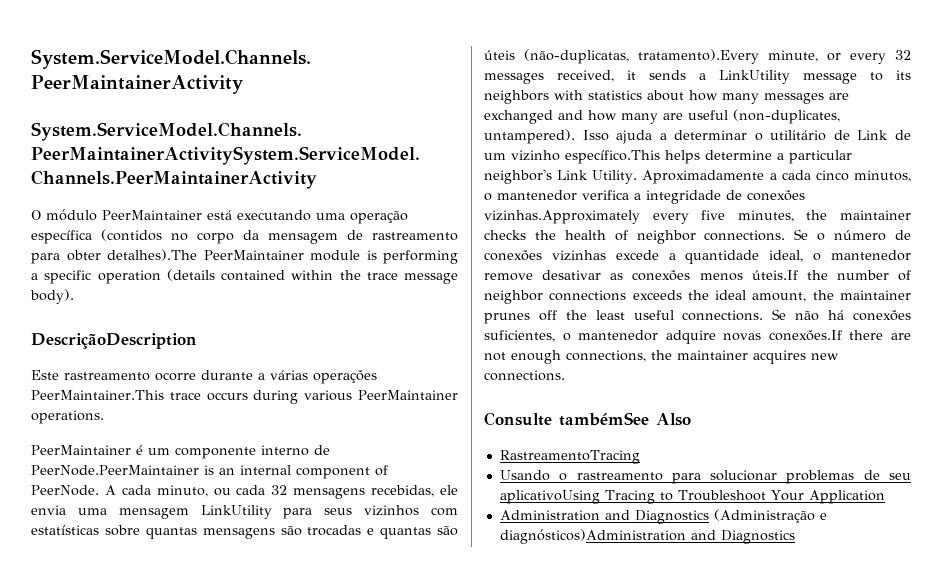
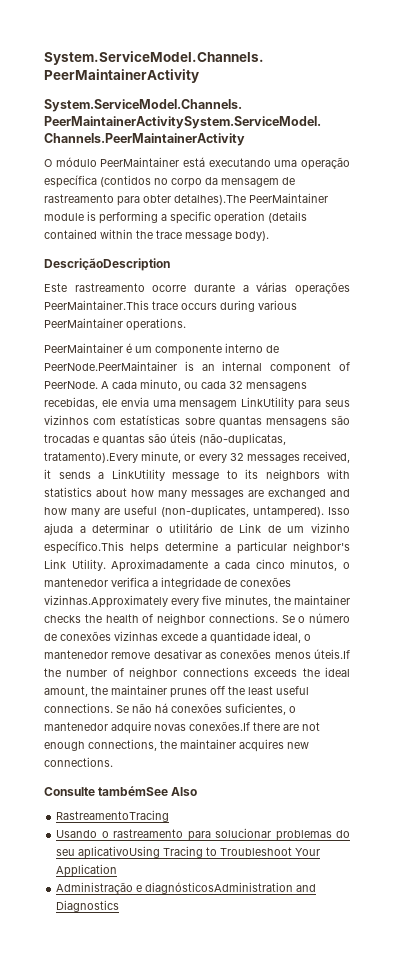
- Usando o rastreamento para solucionar problemas de seu aplicativoUsing Tracing to Troubleshoot Your Application
+ Usando o rastreamento para solucionar problemas do seu aplicativoUsing Tracing to Troubleshoot Your Application
- Administration and Diagnostics (Administração e diagnósticos)Administration and Diagnostics
+ Administração e diagnósticosAdministration and Diagnostics

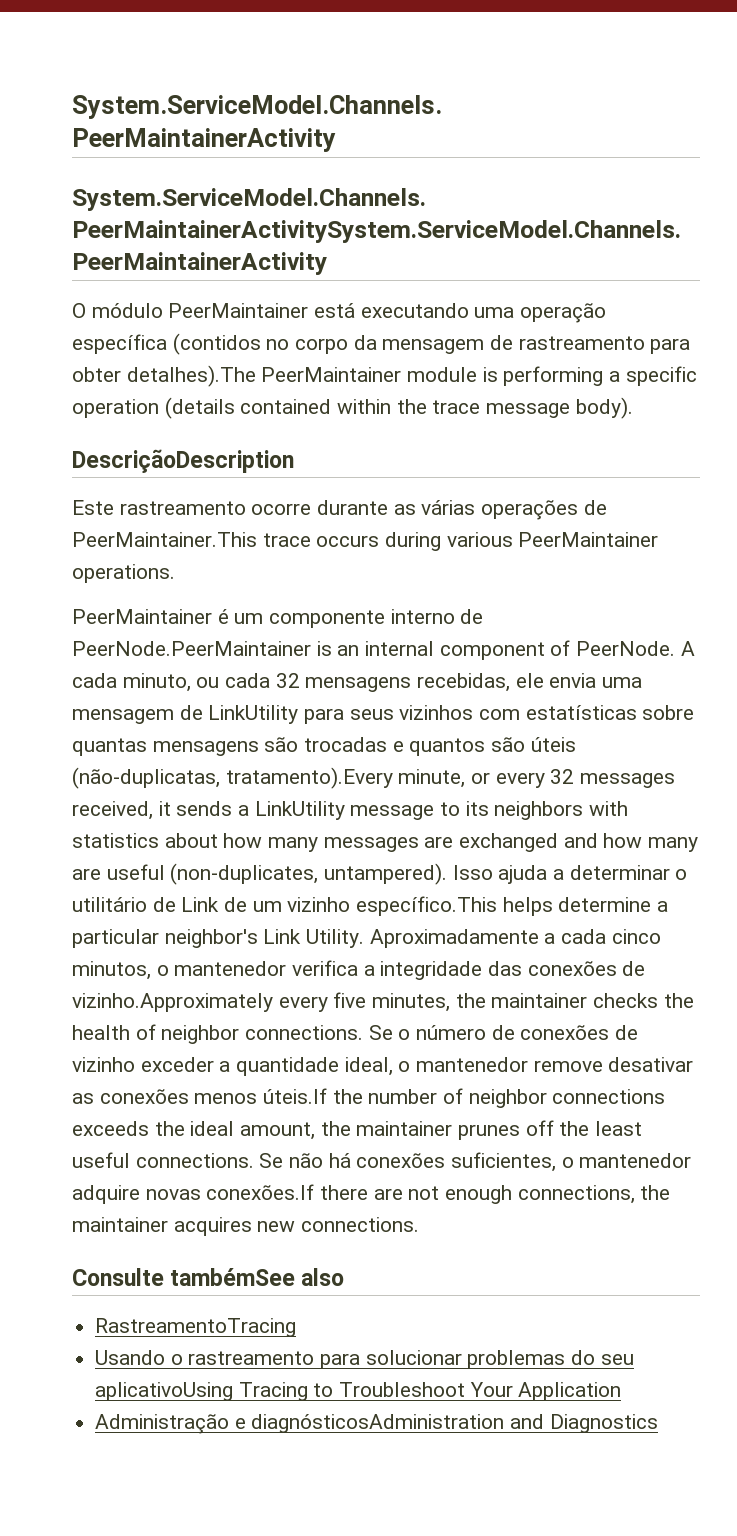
- Este rastreamento ocorre durante a várias operações PeerMaintainer.This trace occurs during various PeerMaintainer operations.
+ Este rastreamento ocorre durante as várias operações de PeerMaintainer.This trace occurs during various PeerMaintainer operations.
- A cada minuto, ou cada 32 mensagens recebidas, ele envia uma mensagem LinkUtility para seus vizinhos com estatísticas sobre quantas mensagens são trocadas e quantas são úteis (não-duplicatas, tratamento).Every minute, or every 32 messages received, it sends a LinkUtility message to its neighbors with statistics about how many messages are exchanged and how many are useful (non-duplicates, untampered).
+ A cada minuto, ou cada 32 mensagens recebidas, ele envia uma mensagem de LinkUtility para seus vizinhos com estatísticas sobre quantas mensagens são trocadas e quantos são úteis (não-duplicatas, tratamento).Every minute, or every 32 messages received, it sends a LinkUtility message to its neighbors with statistics about how many messages are exchanged and how many are useful (non-duplicates, untampered).
- Aproximadamente a cada cinco minutos, o mantenedor verifica a integridade de conexões vizinhas.Approximately every five minutes, the maintainer checks the health of neighbor connections.
+ Aproximadamente a cada cinco minutos, o mantenedor verifica a integridade das conexões de vizinho.Approximately every five minutes, the maintainer checks the health of neighbor connections.
- Se o número de conexões vizinhas excede a quantidade ideal, o mantenedor remove desativar as conexões menos úteis.If the number of neighbor connections exceeds the ideal amount, the maintainer prunes off the least useful connections.
+ Se o número de conexões de vizinho exceder a quantidade ideal, o mantenedor remove desativar as conexões menos úteis.If the number of neighbor connections exceeds the ideal amount, the maintainer prunes off the least useful connections.
- Consulte tambémSee Also
+ Consulte tambémSee also

